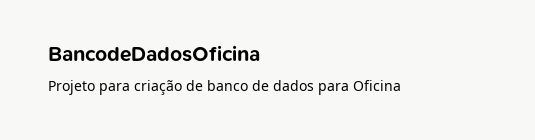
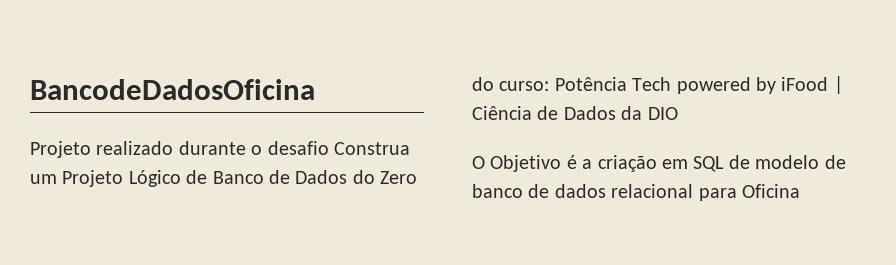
- Projeto para criação de banco de dados para Oficina
+ Projeto realizado durante o desafio Construa um Projeto Lógico de Banco de Dados do Zero do curso: Potência Tech powered by iFood | Ciência de Dados da DIO
+ O Objetivo é a criação em SQL de modelo de banco de dados relacional para Oficina

